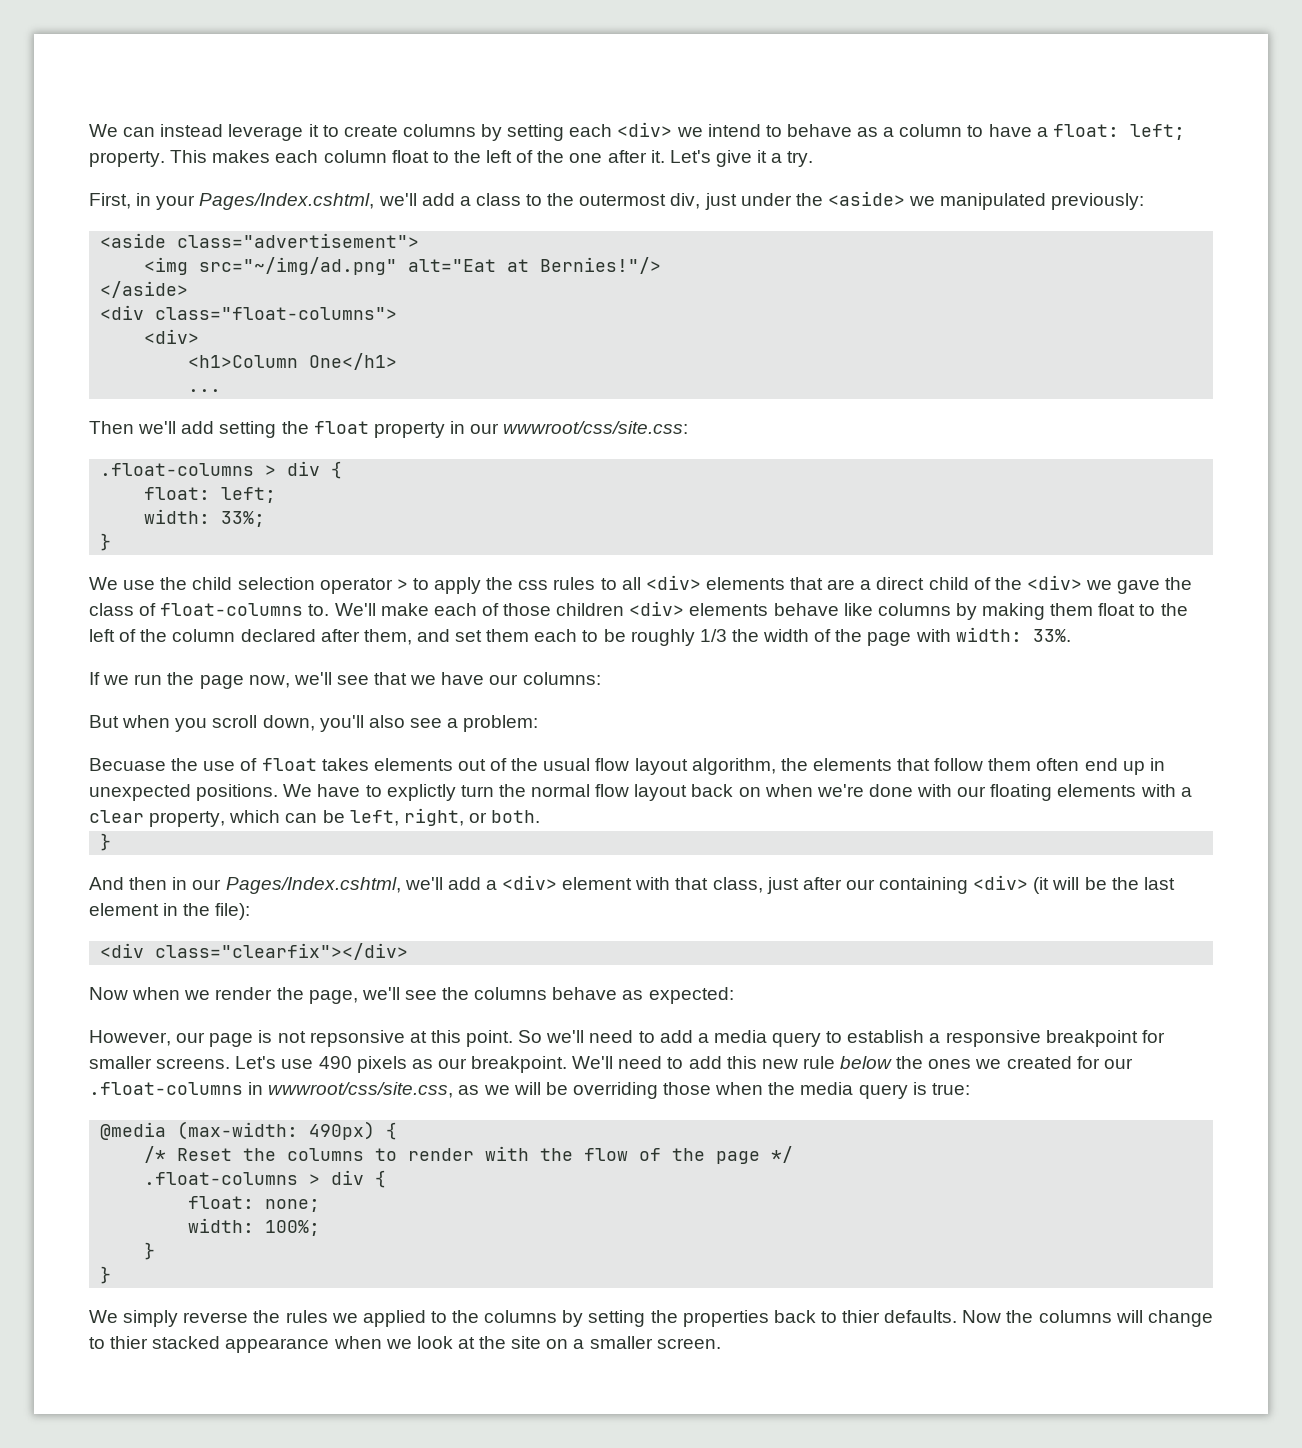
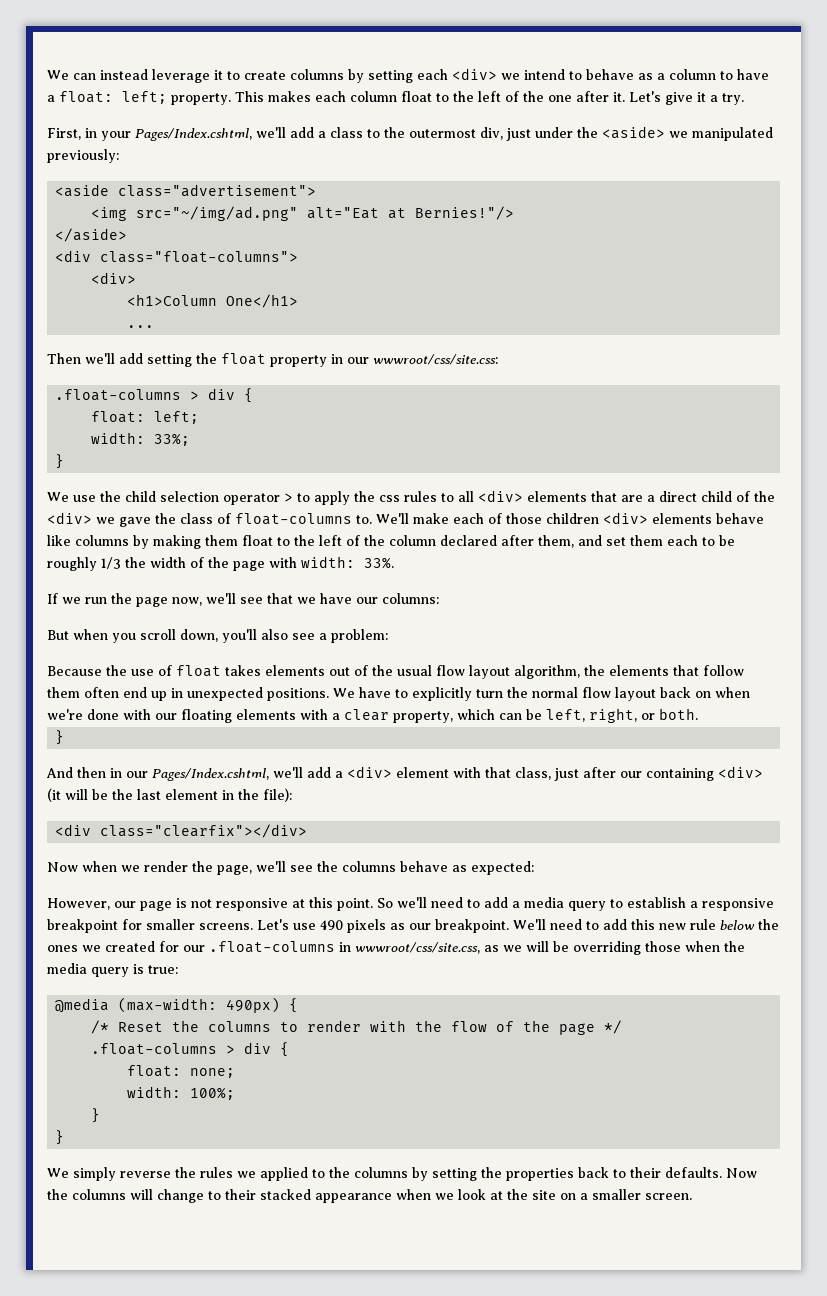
- Becuase the use of float takes elements out of the usual flow layout algorithm, the elements that follow them often end up in unexpected positions.
+ Because the use of float takes elements out of the usual flow layout algorithm, the elements that follow them often end up in unexpected positions.
- We have to explictly turn the normal flow layout back on when we're done with our floating elements with a clear property, which can be left, right, or both.
+ We have to explicitly turn the normal flow layout back on when we're done with our floating elements with a clear property, which can be left, right, or both.
- However, our page is not repsonsive at this point.
+ However, our page is not responsive at this point.
- We simply reverse the rules we applied to the columns by setting the properties back to thier defaults.
+ We simply reverse the rules we applied to the columns by setting the properties back to their defaults.
- Now the columns will change to thier stacked appearance when we look at the site on a smaller screen.
+ Now the columns will change to their stacked appearance when we look at the site on a smaller screen.

